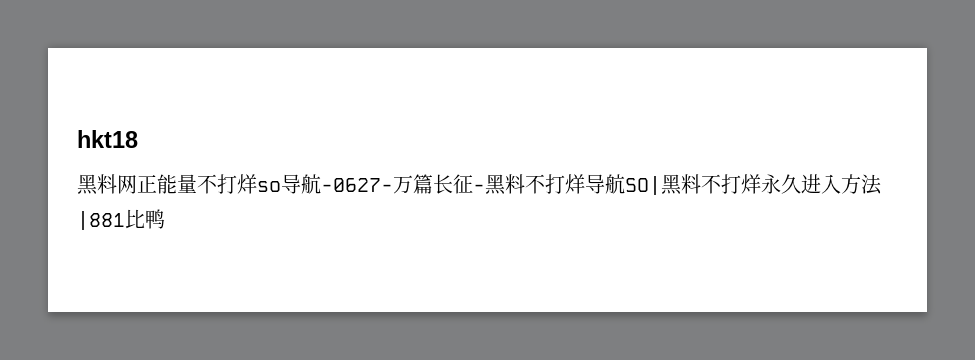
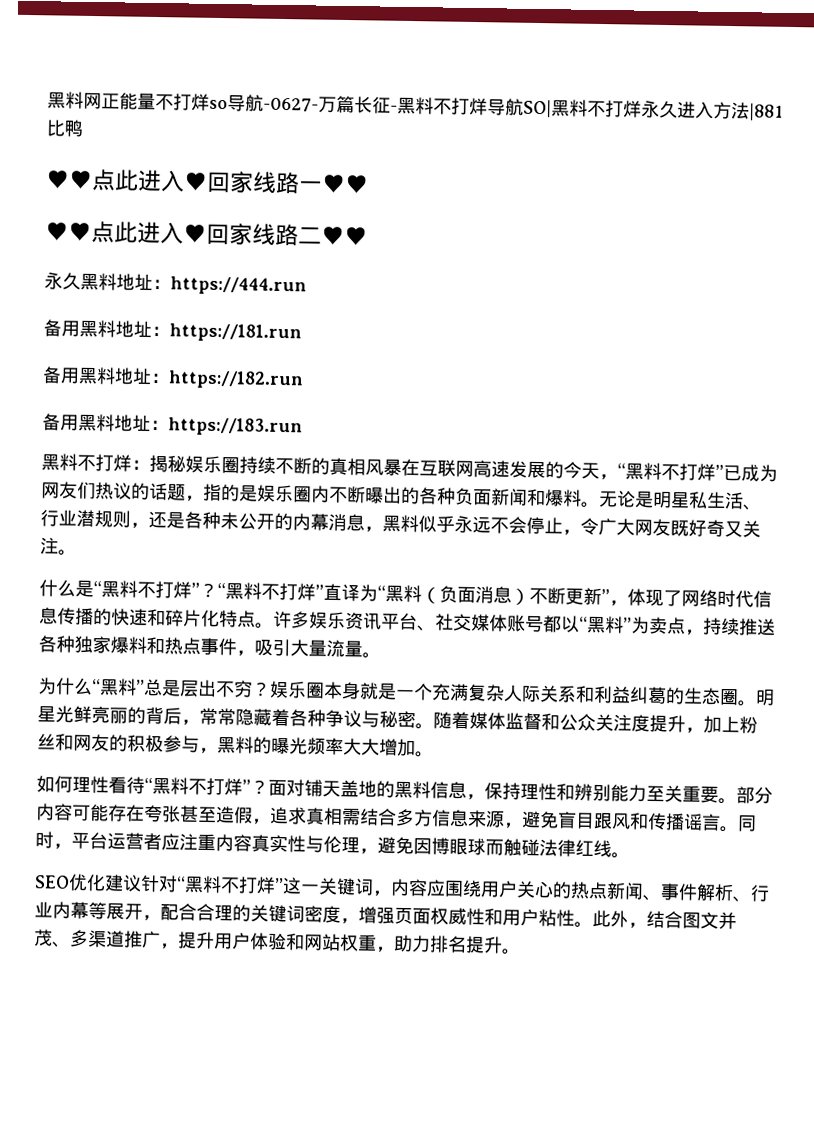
- hkt18
+ ♥♥点此进入♥回家线路一♥♥
+ ♥♥点此进入♥回家线路二♥♥
+ 永久黑料地址：https://444.run
+ 备用黑料地址：https://181.run
+ 备用黑料地址：https://182.run
+ 备用黑料地址：https://183.run
+ 黑料不打烊：揭秘娱乐圈持续不断的真相风暴在互联网高速发展的今天，“黑料不打烊”已成为网友们热议的话题，指的是娱乐圈内不断曝出的各种负面新闻和爆料。无论是明星私生活、行业潜规则，还是各种未公开的内幕消息，黑料似乎永远不会停止，令广大网友既好奇又关注。
+ 什么是“黑料不打烊”？“黑料不打烊”直译为“黑料（负面消息）不断更新”，体现了网络时代信息传播的快速和碎片化特点。许多娱乐资讯平台、社交媒体账号都以“黑料”为卖点，持续推送各种独家爆料和热点事件，吸引大量流量。
+ 为什么“黑料”总是层出不穷？娱乐圈本身就是一个充满复杂人际关系和利益纠葛的生态圈。明星光鲜亮丽的背后，常常隐藏着各种争议与秘密。随着媒体监督和公众关注度提升，加上粉丝和网友的积极参与，黑料的曝光频率大大增加。
+ 如何理性看待“黑料不打烊”？面对铺天盖地的黑料信息，保持理性和辨别能力至关重要。部分内容可能存在夸张甚至造假，追求真相需结合多方信息来源，避免盲目跟风和传播谣言。同时，平台运营者应注重内容真实性与伦理，避免因博眼球而触碰法律红线。
+ SEO优化建议针对“黑料不打烊”这一关键词，内容应围绕用户关心的热点新闻、事件解析、行业内幕等展开，配合合理的关键词密度，增强页面权威性和用户粘性。此外，结合图文并茂、多渠道推广，提升用户体验和网站权重，助力排名提升。

